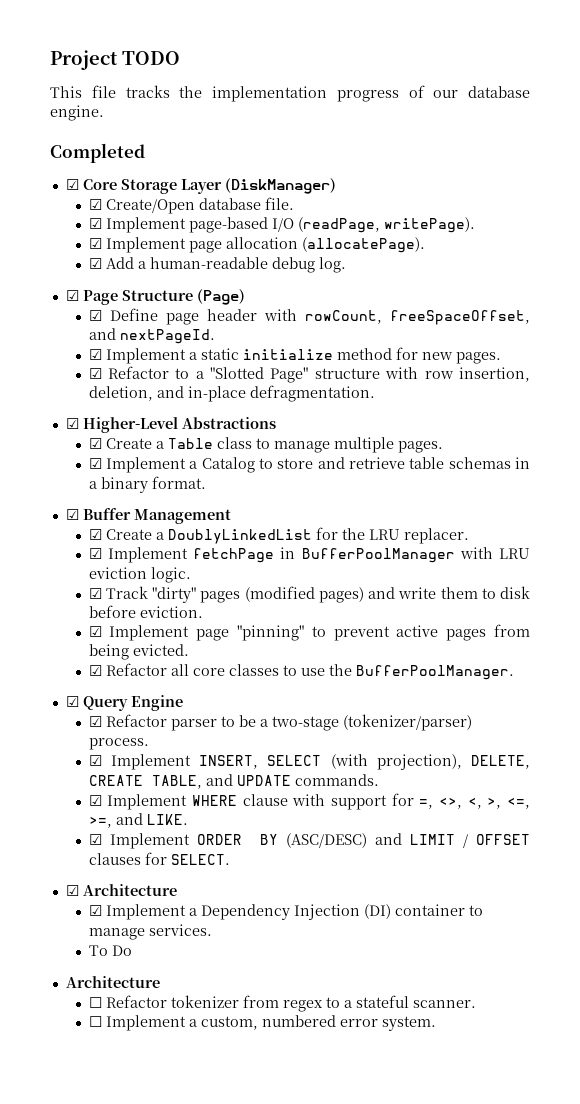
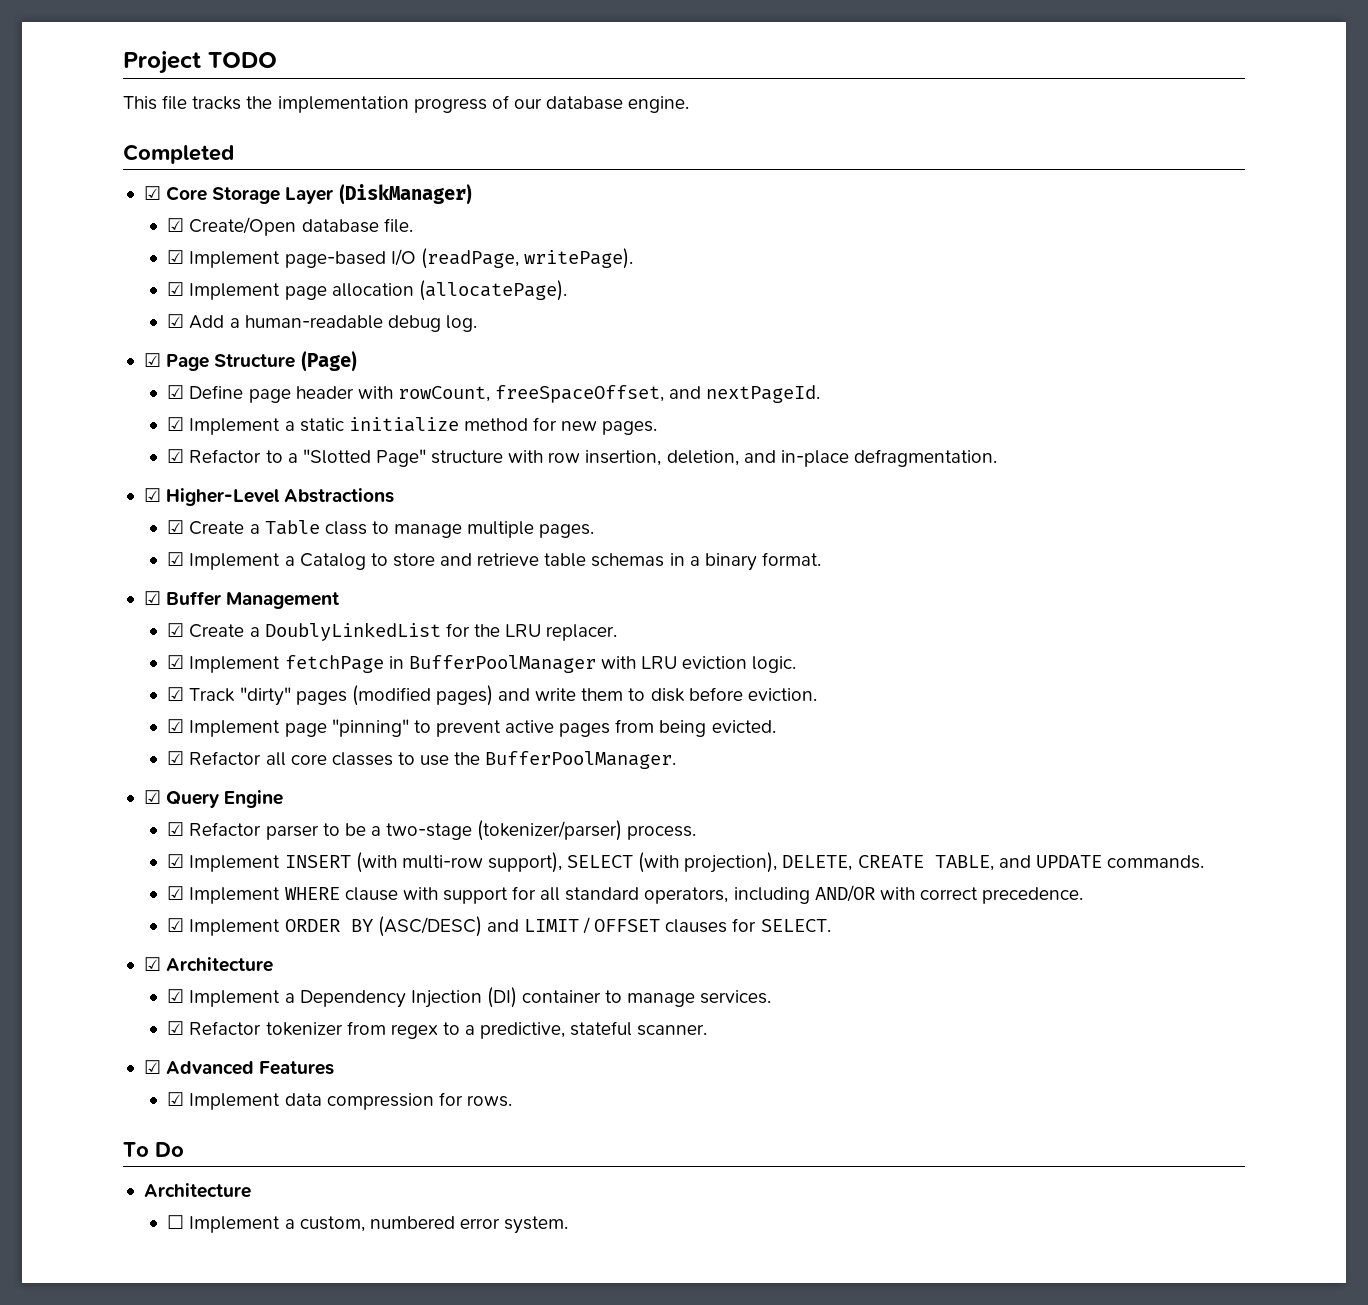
- ☑ Implement INSERT, SELECT (with projection), DELETE, CREATE TABLE, and UPDATE commands.
+ ☑ Implement INSERT (with multi-row support), SELECT (with projection), DELETE, CREATE TABLE, and UPDATE commands.
- ☑ Implement WHERE clause with support for =, <>, <, >, <=, >=, and LIKE.
+ ☑ Implement WHERE clause with support for all standard operators, including AND/OR with correct precedence.
- To Do
- Architecture
- ☐ Refactor tokenizer from regex to a stateful scanner.
+ ☑ Refactor tokenizer from regex to a predictive, stateful scanner.
+ ☑ Advanced Features
+ ☑ Implement data compression for rows.
+ To Do
+ Architecture

